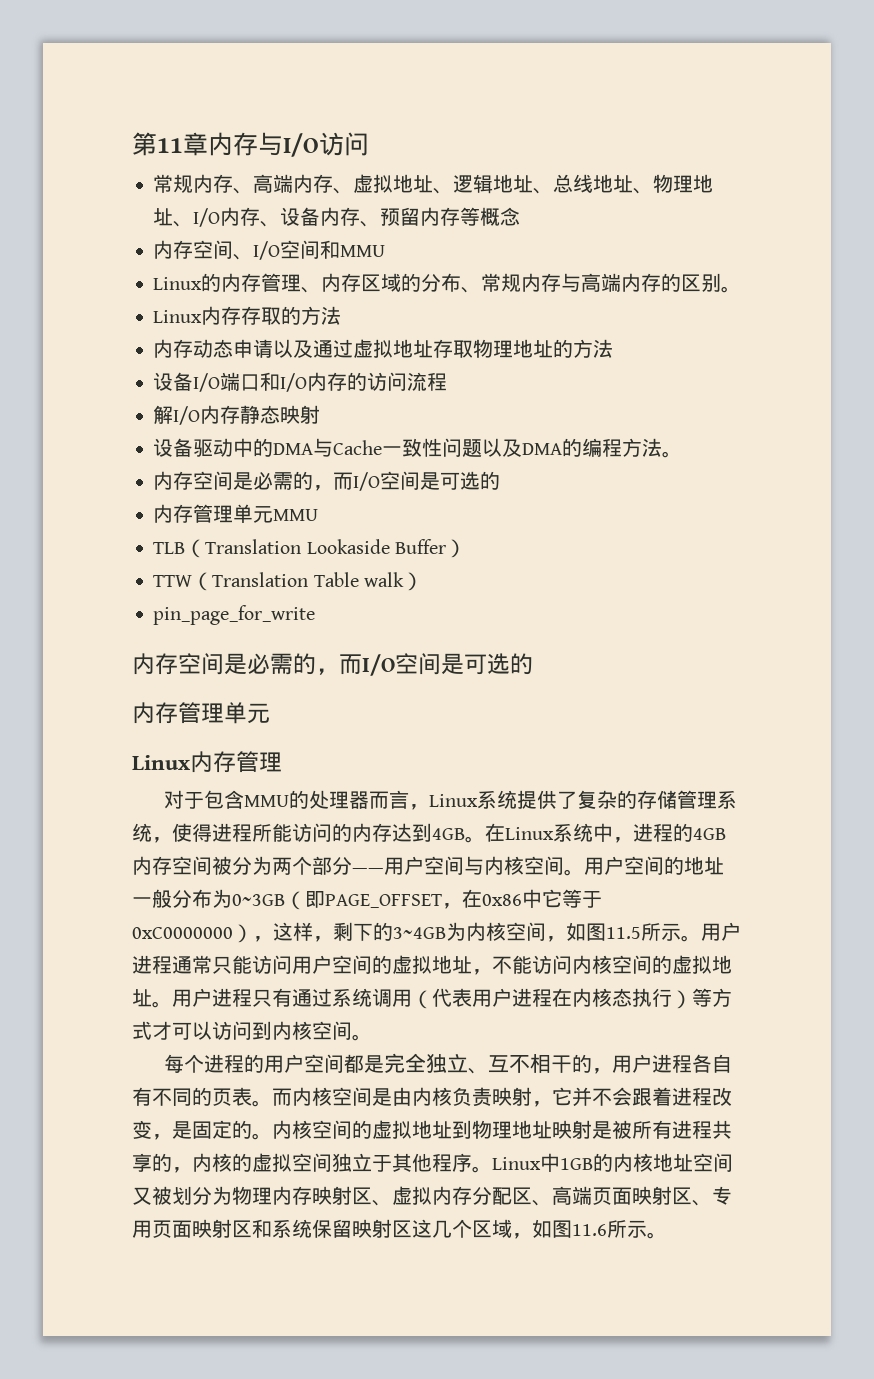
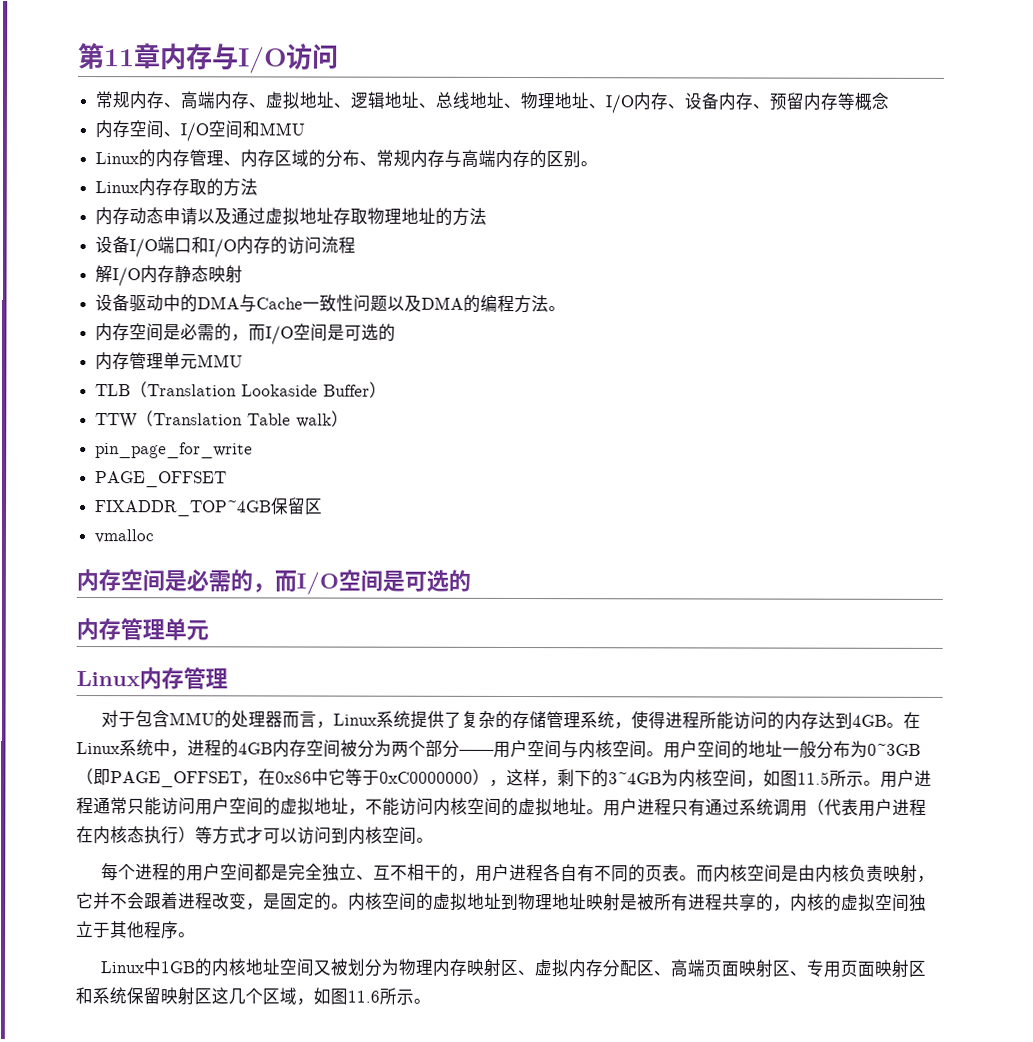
  pin_page_for_write
+ PAGE_OFFSET
+ FIXADDR_TOP~4GB保留区
+ vmalloc
- 内核空间的虚拟地址到物理地址映射是被所有进程共享的，内核的虚拟空间独立于其他程序。Linux中1GB的内核地址空间又被划分为物理内存映射区、虚拟内存分配区、高端页面映射区、专用页面映射区和系统保留映射区这几个区域，如图11.6所示。
+ 内核空间的虚拟地址到物理地址映射是被所有进程共享的，内核的虚拟空间独立于其他程序。
+ Linux中1GB的内核地址空间又被划分为物理内存映射区、虚拟内存分配区、高端页面映射区、专用页面映射区和系统保留映射区这几个区域，如图11.6所示。

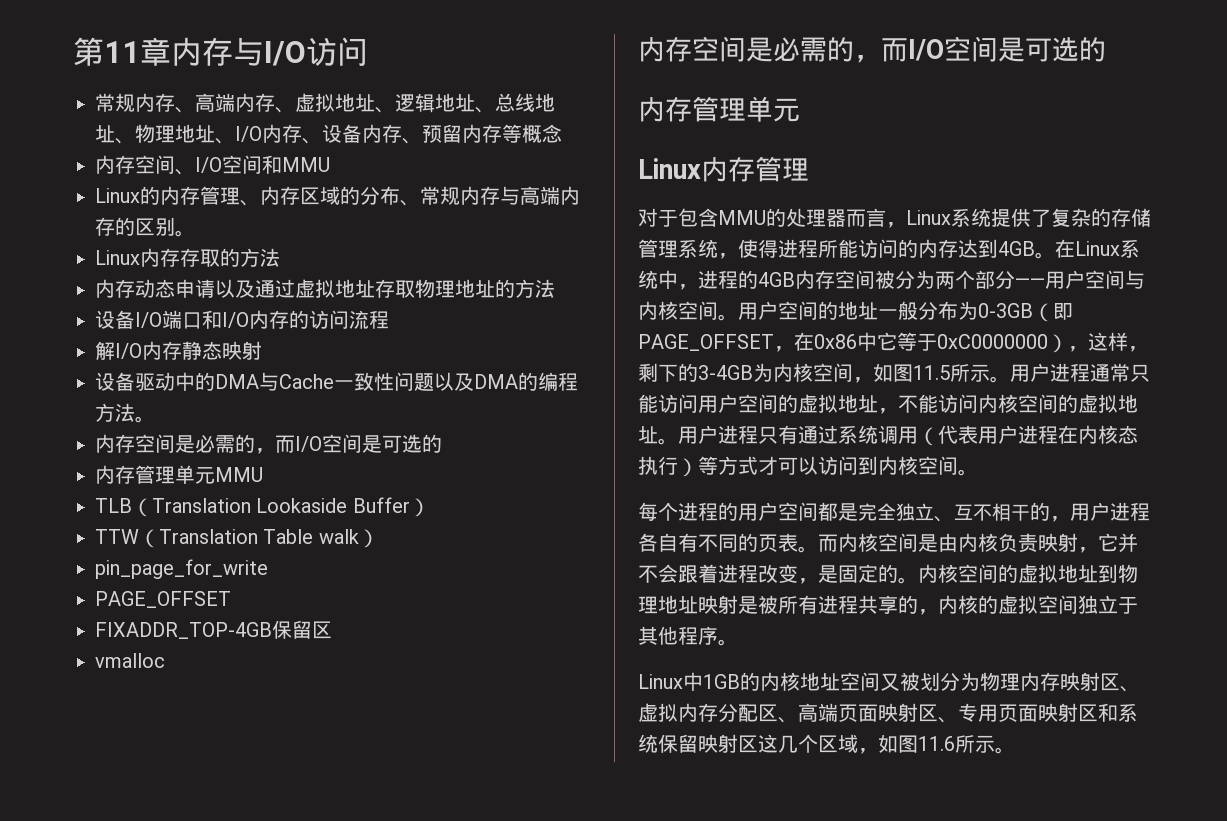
- FIXADDR_TOP~4GB保留区
+ FIXADDR_TOP-4GB保留区
- 用户空间的地址一般分布为0~3GB（即PAGE_OFFSET，在0x86中它等于0xC0000000），这样，剩下的3~4GB为内核空间，如图11.5所示。
+ 用户空间的地址一般分布为0-3GB（即PAGE_OFFSET，在0x86中它等于0xC0000000），这样，剩下的3-4GB为内核空间，如图11.5所示。

